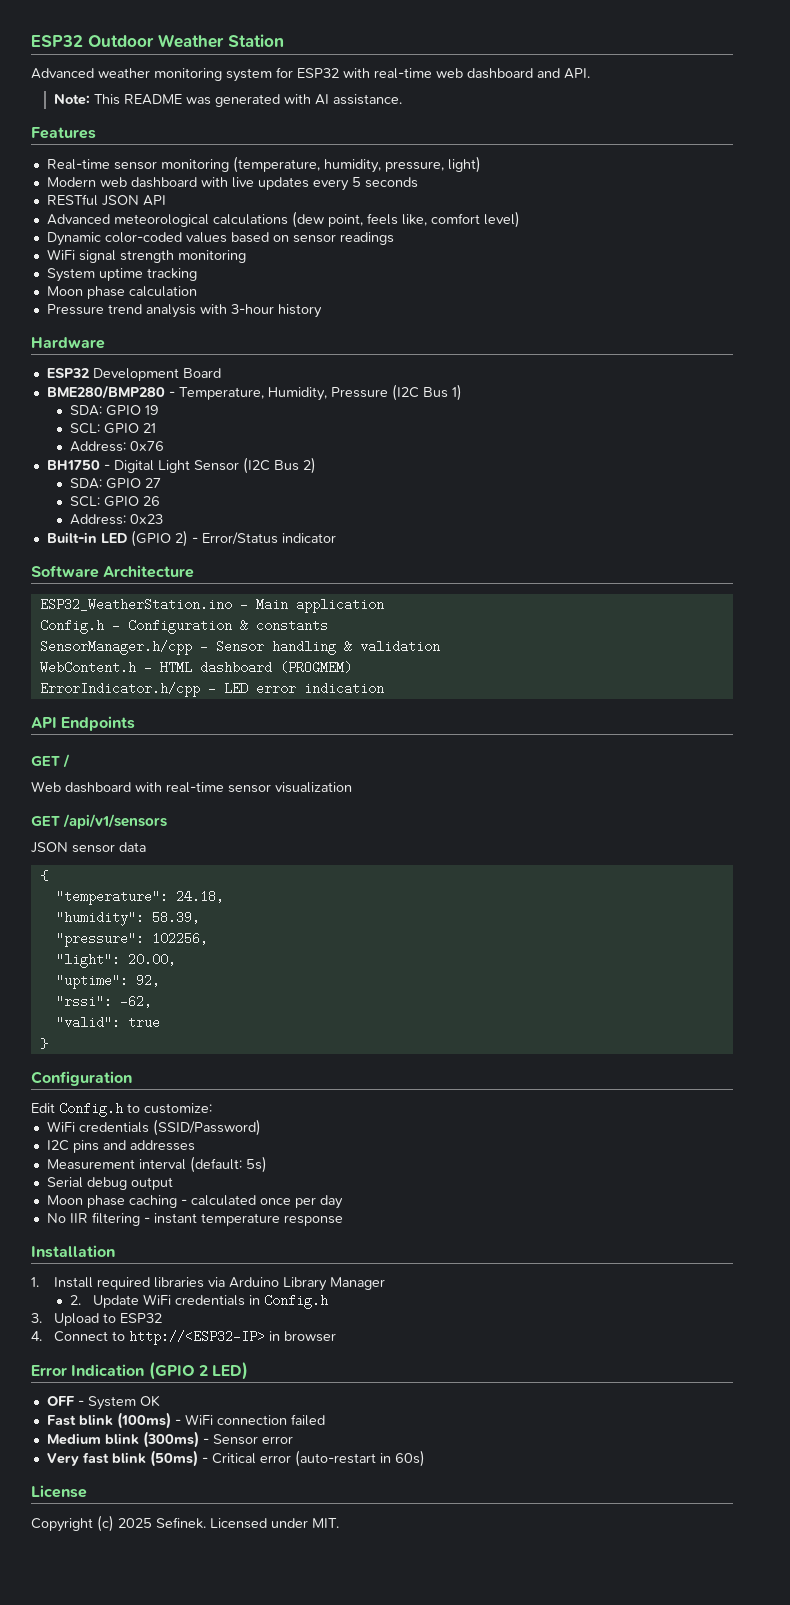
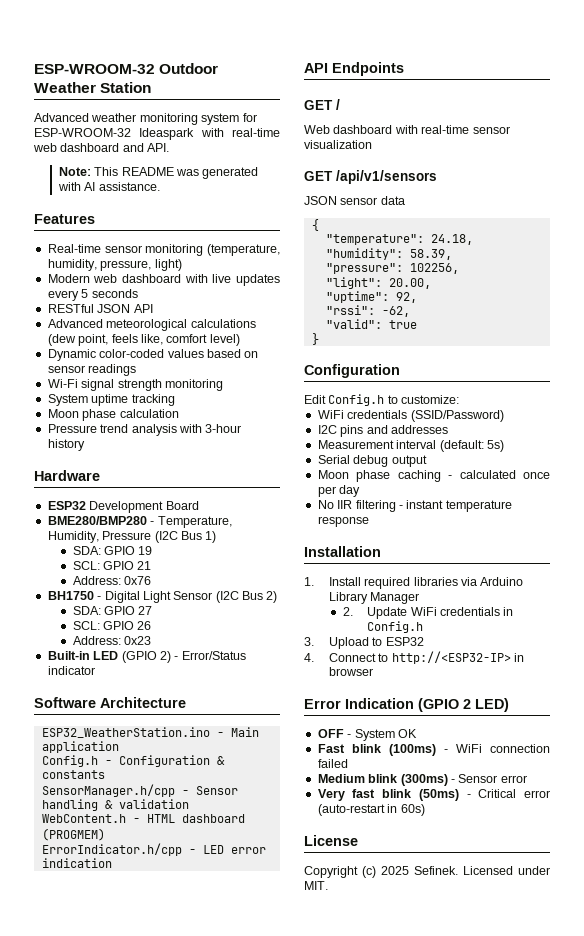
- ESP32 Outdoor Weather Station
+ ESP-WROOM-32 Outdoor Weather Station
- Advanced weather monitoring system for ESP32 with real-time web dashboard and API.
+ Advanced weather monitoring system for ESP-WROOM-32 Ideaspark with real-time web dashboard and API.
- WiFi signal strength monitoring
+ Wi-Fi signal strength monitoring

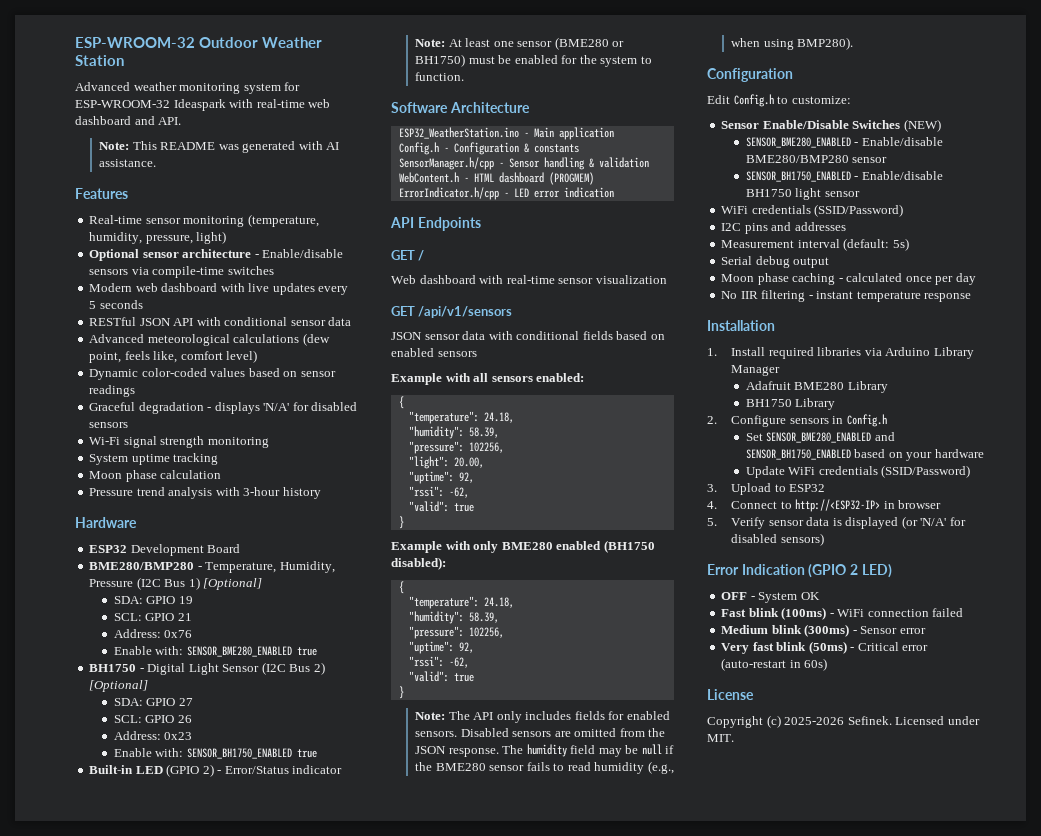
+ Optional sensor architecture - Enable/disable sensors via compile-time switches
- RESTful JSON API
+ RESTful JSON API with conditional sensor data
+ Graceful degradation - displays 'N/A' for disabled sensors
- BME280/BMP280 - Temperature, Humidity, Pressure (I2C Bus 1)
+ BME280/BMP280 - Temperature, Humidity, Pressure (I2C Bus 1) [Optional]
+ Enable with: SENSOR_BME280_ENABLED true
- BH1750 - Digital Light Sensor (I2C Bus 2)
+ BH1750 - Digital Light Sensor (I2C Bus 2) [Optional]
+ Enable with: SENSOR_BH1750_ENABLED true
+ Note: At least one sensor (BME280 or BH1750) must be enabled for the system to function.
- JSON sensor data
+ JSON sensor data with conditional fields based on enabled sensors
+ Example with all sensors enabled:
+ Example with only BME280 enabled (BH1750 disabled):
+ {
+ "temperature": 24.18,
+ "humidity": 58.39,
+ "pressure": 102256,
+ "uptime": 92,
+ "rssi": -62,
+ "valid": true
+ }
+ Note: The API only includes fields for enabled sensors. Disabled sensors are omitted from the JSON response. The humidity field may be null if the BME280 sensor fails to read humidity (e.g., when using BMP280).
+ Sensor Enable/Disable Switches (NEW)
+ SENSOR_BME280_ENABLED - Enable/disable BME280/BMP280 sensor
+ SENSOR_BH1750_ENABLED - Enable/disable BH1750 light sensor
- 2. Update WiFi credentials in Config.h
+ Adafruit BME280 Library
+ BH1750 Library
+ 2. Configure sensors in Config.h
+ Set SENSOR_BME280_ENABLED and SENSOR_BH1750_ENABLED based on your hardware
+ Update WiFi credentials (SSID/Password)
+ 5. Verify sensor data is displayed (or 'N/A' for disabled sensors)
- Copyright (c) 2025 Sefinek.
+ Copyright (c) 2025-2026 Sefinek.

